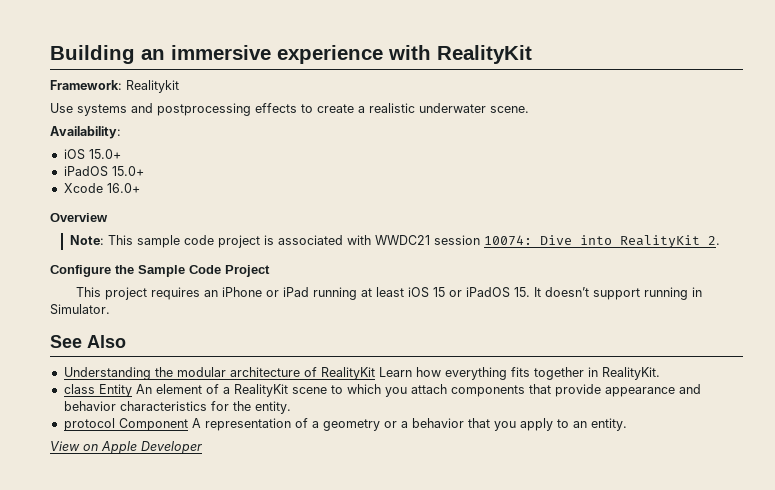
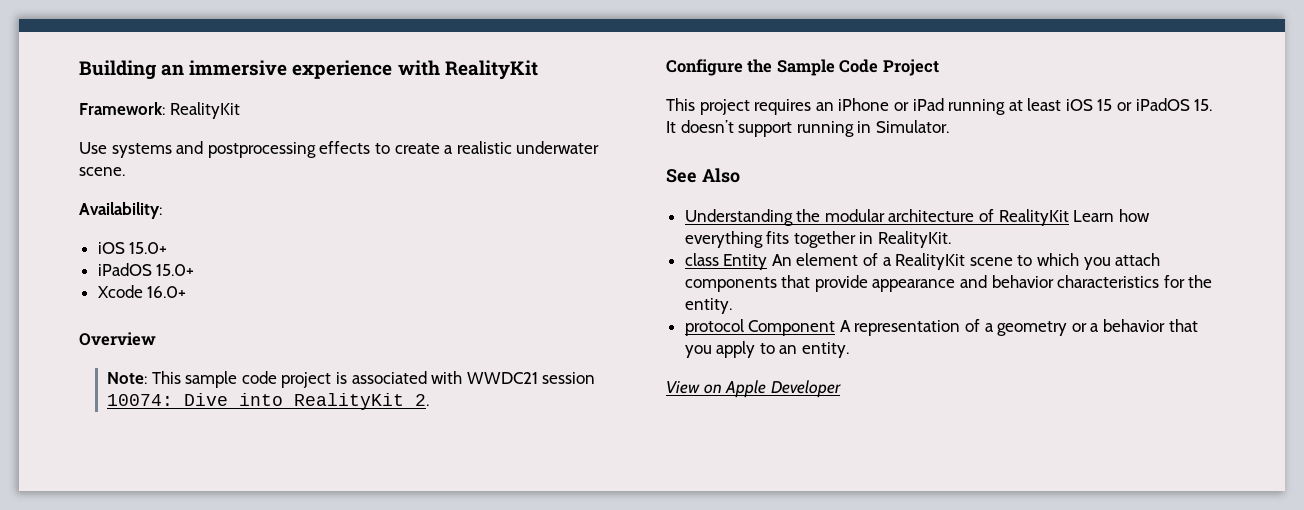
- Framework: Realitykit
+ Framework: RealityKit

